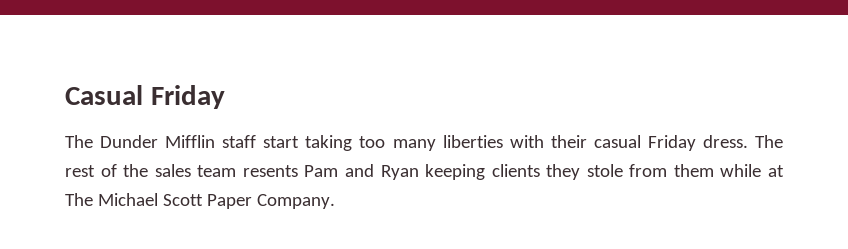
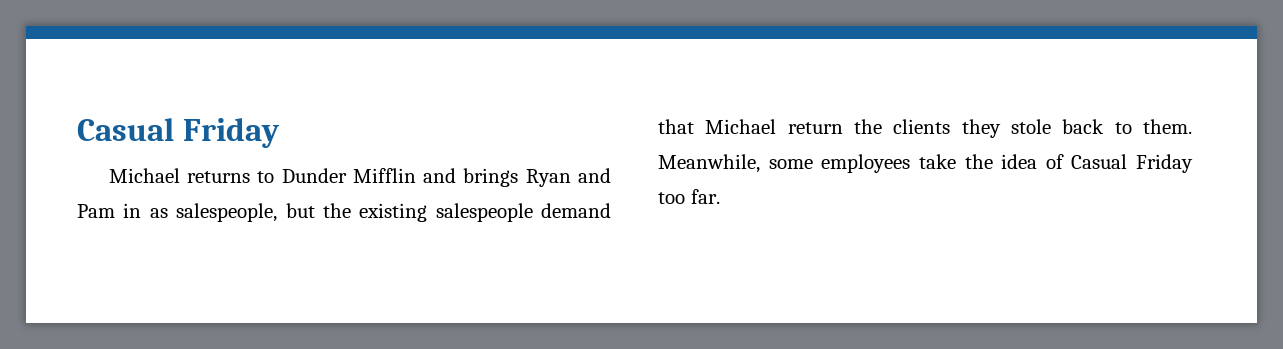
- The Dunder Mifflin staff start taking too many liberties with their casual Friday dress. The rest of the sales team resents Pam and Ryan keeping clients they stole from them while at The Michael Scott Paper Company.
+ Michael returns to Dunder Mifflin and brings Ryan and Pam in as salespeople, but the existing salespeople demand that Michael return the clients they stole back to them. Meanwhile, some employees take the idea of Casual Friday too far.

